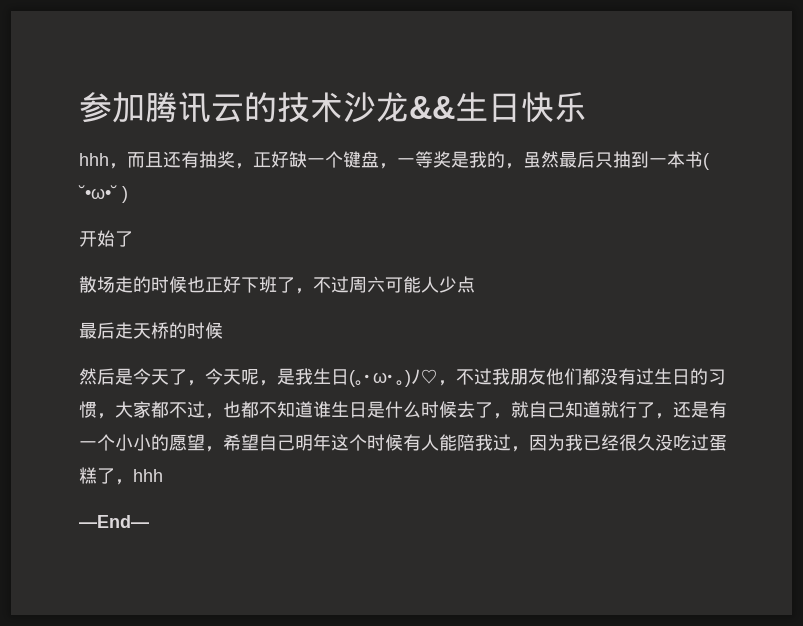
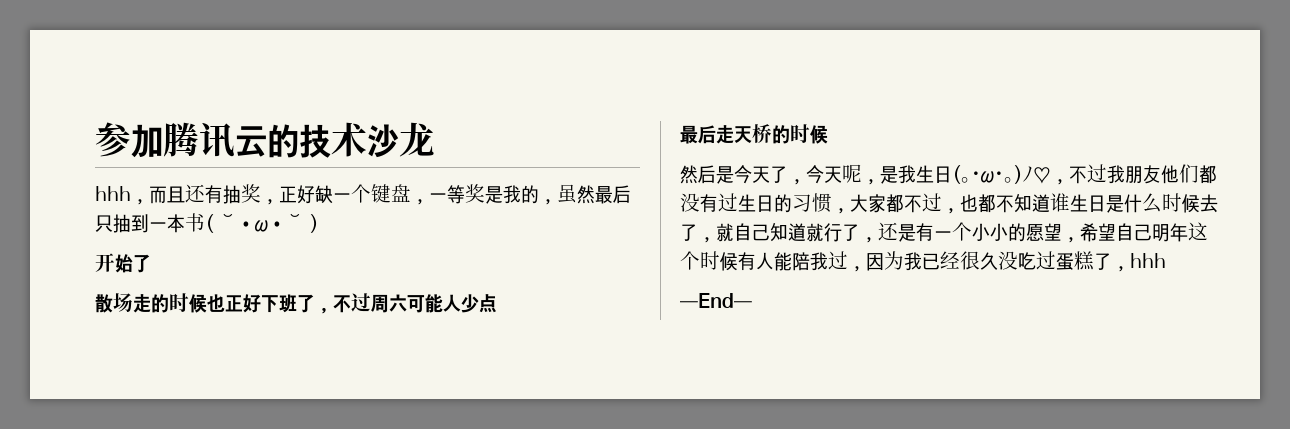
- 参加腾讯云的技术沙龙&&生日快乐
+ 参加腾讯云的技术沙龙

